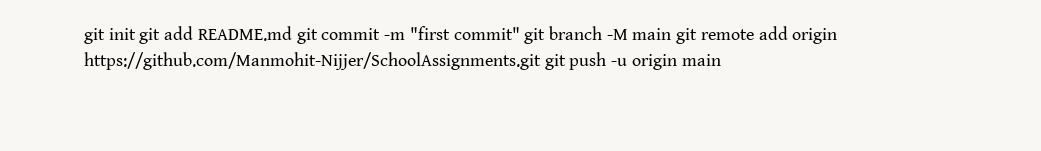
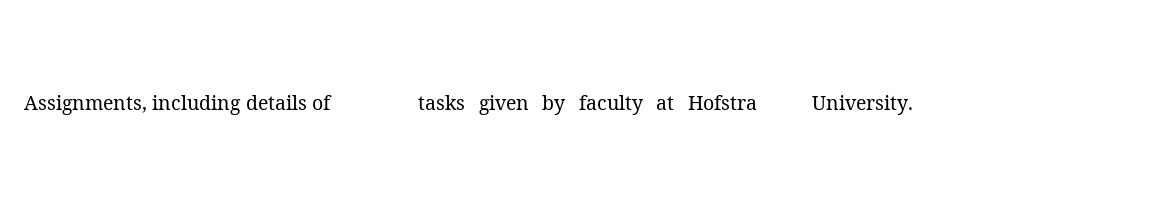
- git init git add README.md git commit -m "first commit" git branch -M main git remote add origin https://github.com/Manmohit-Nijjer/SchoolAssignments.git git push -u origin main
+ Assignments, including details of tasks given by faculty at Hofstra University.

